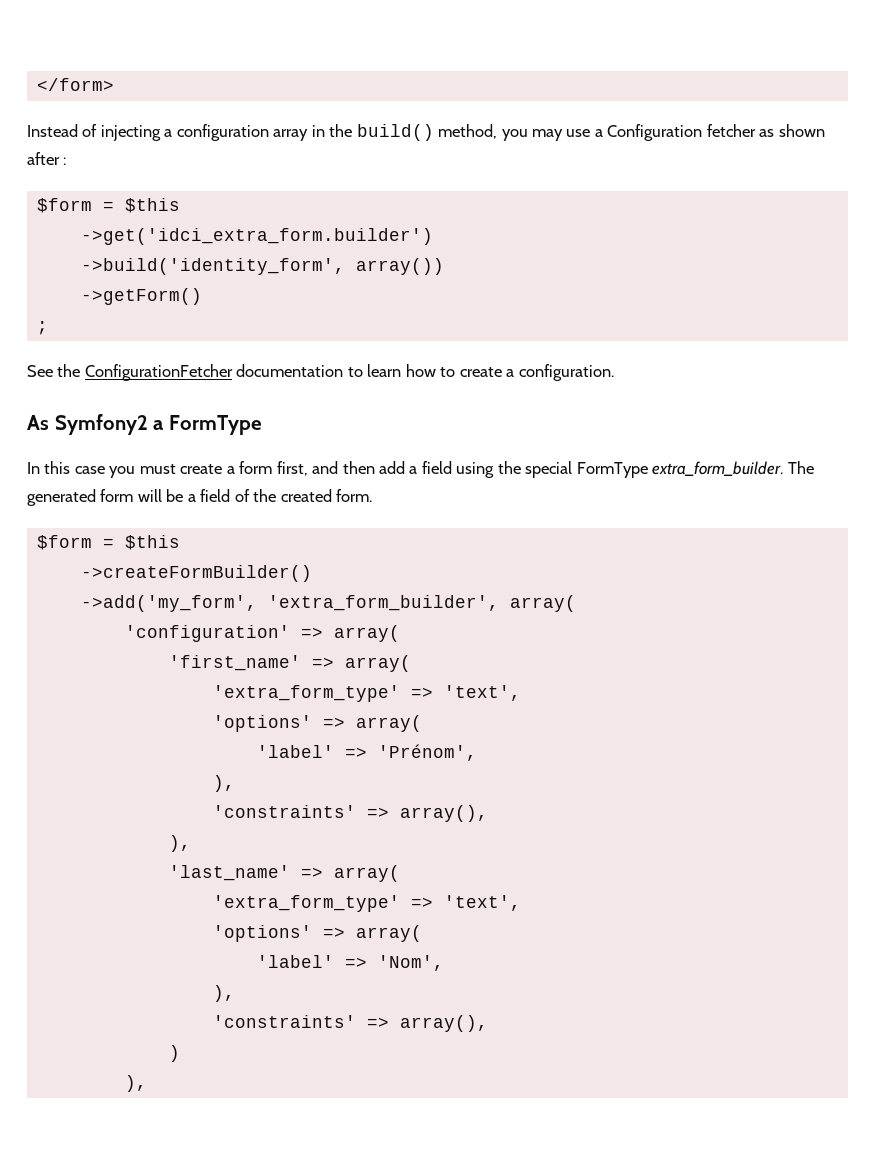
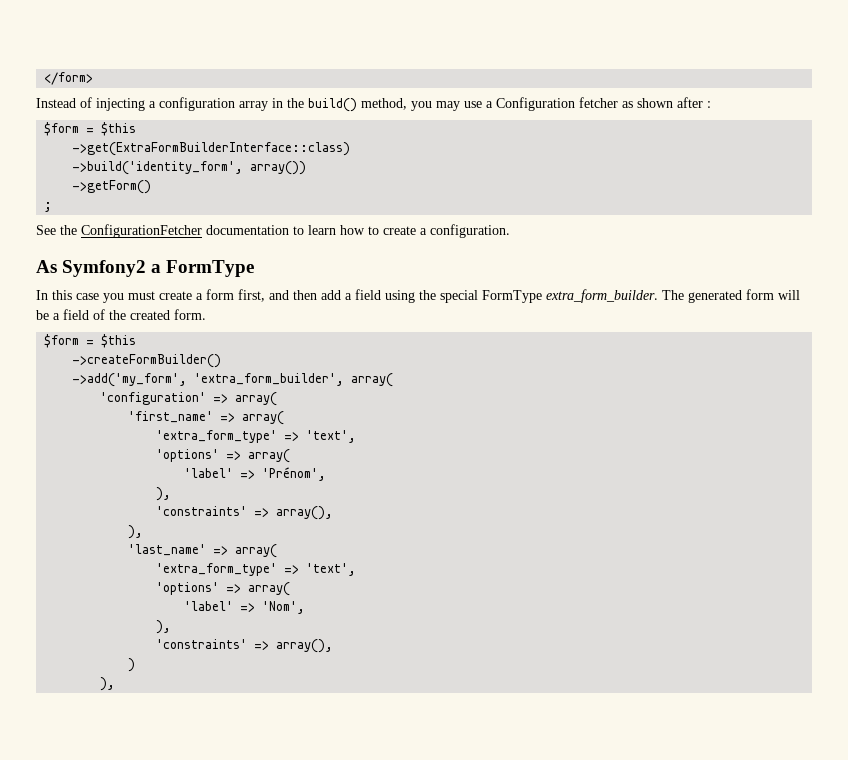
- ->get('idci_extra_form.builder')
+ ->get(ExtraFormBuilderInterface::class)

